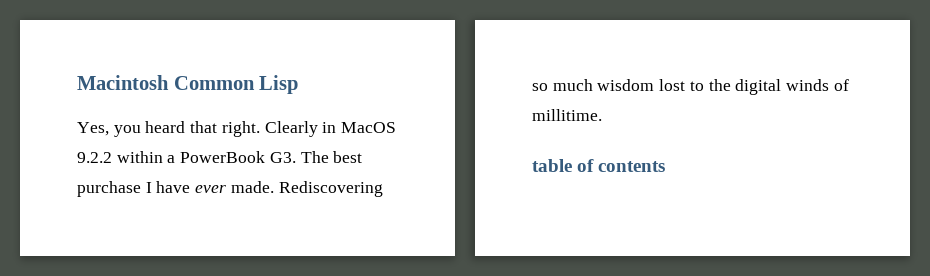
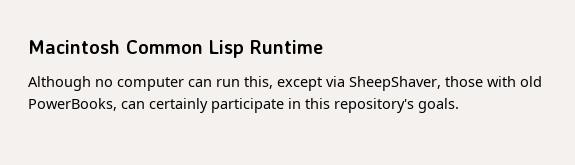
- Macintosh Common Lisp
- Yes, you heard that right. Clearly in MacOS 9.2.2 within a PowerBook G3. The best purchase I have ever made. Rediscovering so much wisdom lost to the digital winds of millitime.
- table of contents
+ Macintosh Common Lisp Runtime
+ Although no computer can run this, except via SheepShaver, those with old PowerBooks, can certainly participate in this repository's goals.

